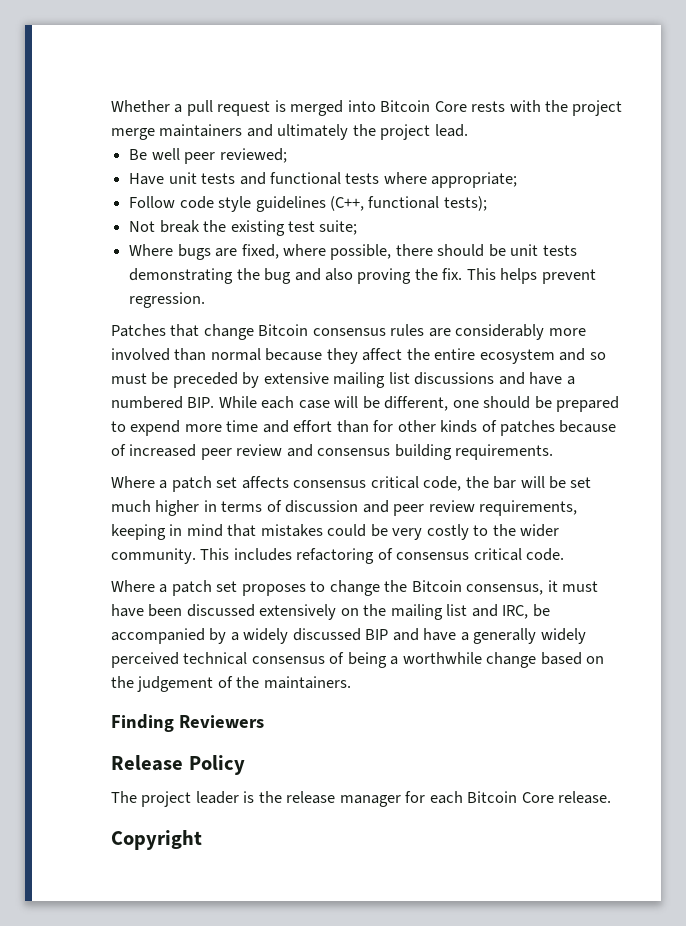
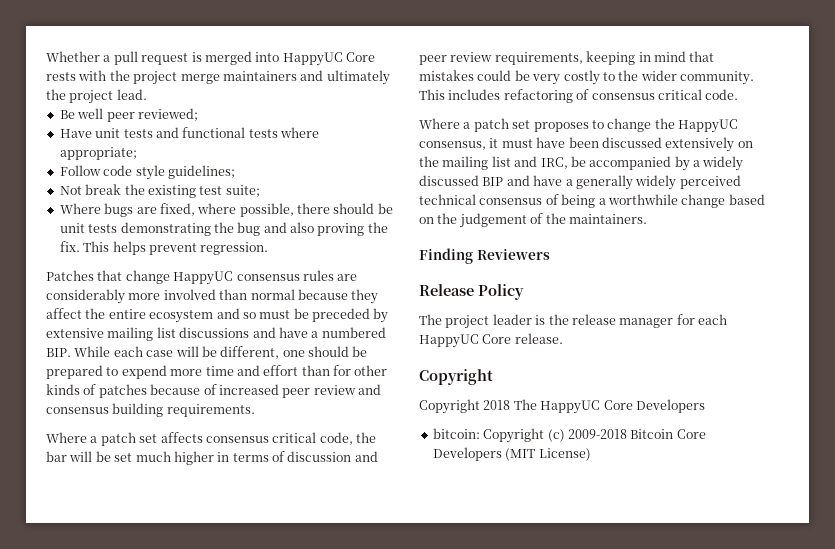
- Whether a pull request is merged into Bitcoin Core rests with the project merge maintainers and ultimately the project lead.
+ Whether a pull request is merged into HappyUC Core rests with the project merge maintainers and ultimately the project lead.
- Follow code style guidelines (C++, functional tests);
+ Follow code style guidelines;
- Patches that change Bitcoin consensus rules are considerably more involved than normal because they affect the entire ecosystem and so must be preceded by extensive mailing list discussions and have a numbered BIP. While each case will be different, one should be prepared to expend more time and effort than for other kinds of patches because of increased peer review and consensus building requirements.
+ Patches that change HappyUC consensus rules are considerably more involved than normal because they affect the entire ecosystem and so must be preceded by extensive mailing list discussions and have a numbered BIP. While each case will be different, one should be prepared to expend more time and effort than for other kinds of patches because of increased peer review and consensus building requirements.
- Where a patch set proposes to change the Bitcoin consensus, it must have been discussed extensively on the mailing list and IRC, be accompanied by a widely discussed BIP and have a generally widely perceived technical consensus of being a worthwhile change based on the judgement of the maintainers.
+ Where a patch set proposes to change the HappyUC consensus, it must have been discussed extensively on the mailing list and IRC, be accompanied by a widely discussed BIP and have a generally widely perceived technical consensus of being a worthwhile change based on the judgement of the maintainers.
- The project leader is the release manager for each Bitcoin Core release.
+ The project leader is the release manager for each HappyUC Core release.
+ Copyright 2018 The HappyUC Core Developers
+ bitcoin: Copyright (c) 2009-2018 Bitcoin Core Developers (MIT License)

